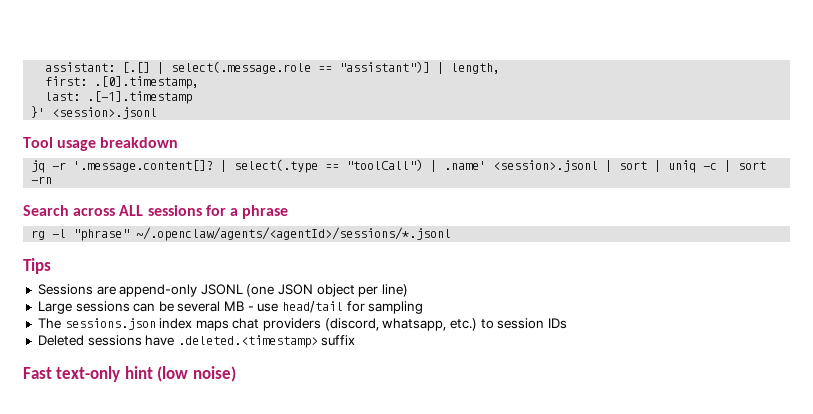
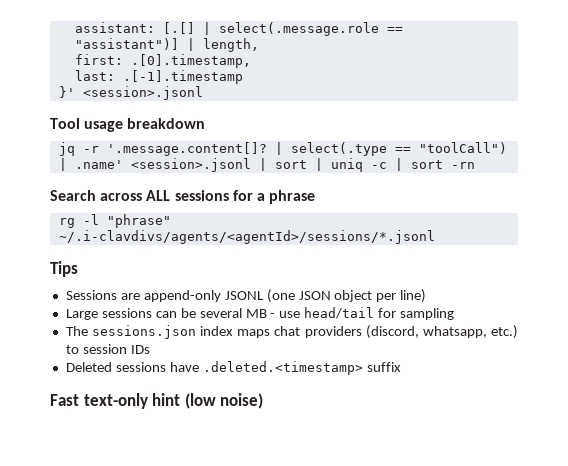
- rg -l "phrase" ~/.openclaw/agents/<agentId>/sessions/*.jsonl
+ rg -l "phrase" ~/.i-clavdivs/agents/<agentId>/sessions/*.jsonl

